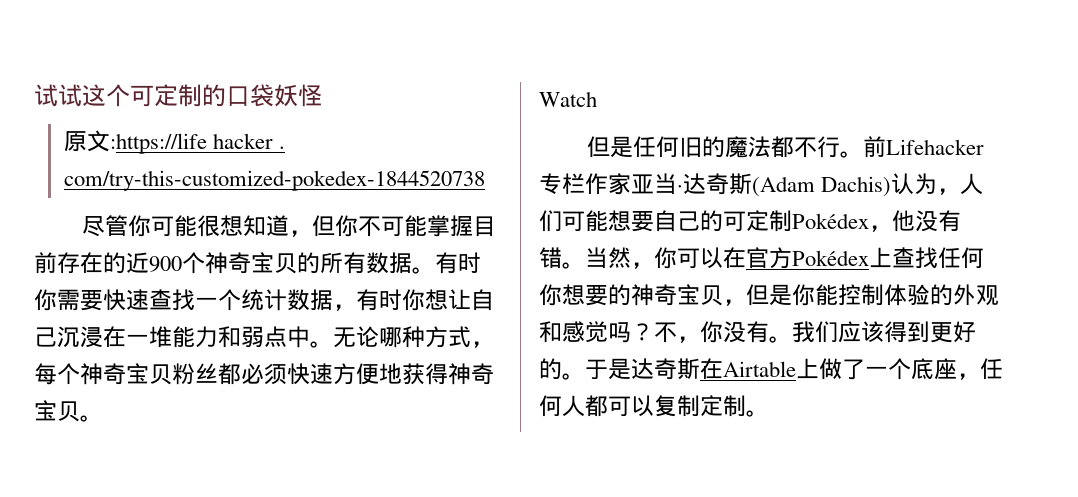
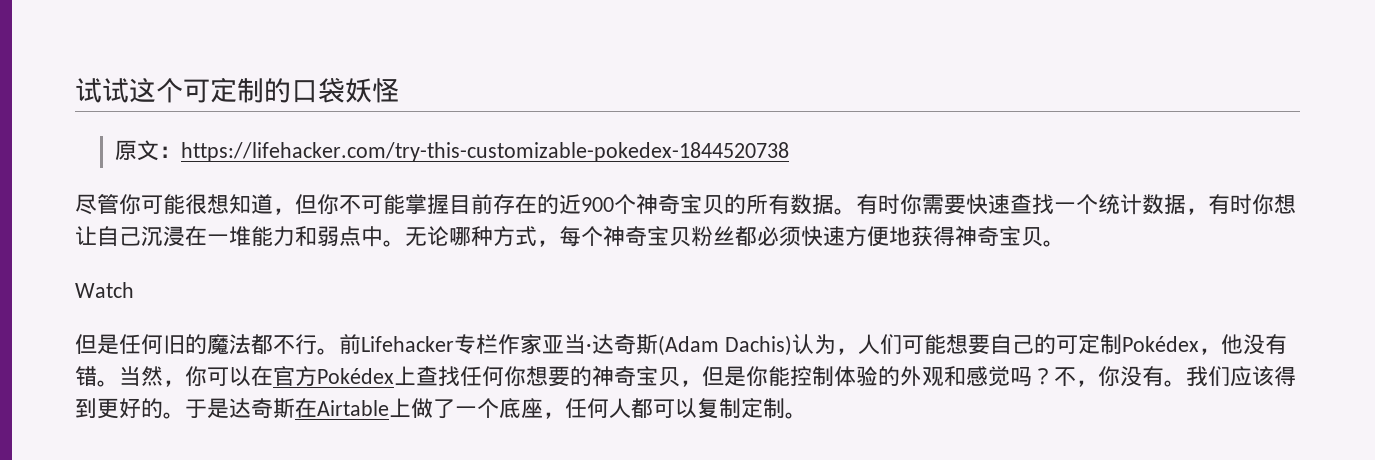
- 原文:https://life hacker . com/try-this-customized-pokedex-1844520738
+ 原文：https://lifehacker.com/try-this-customizable-pokedex-1844520738

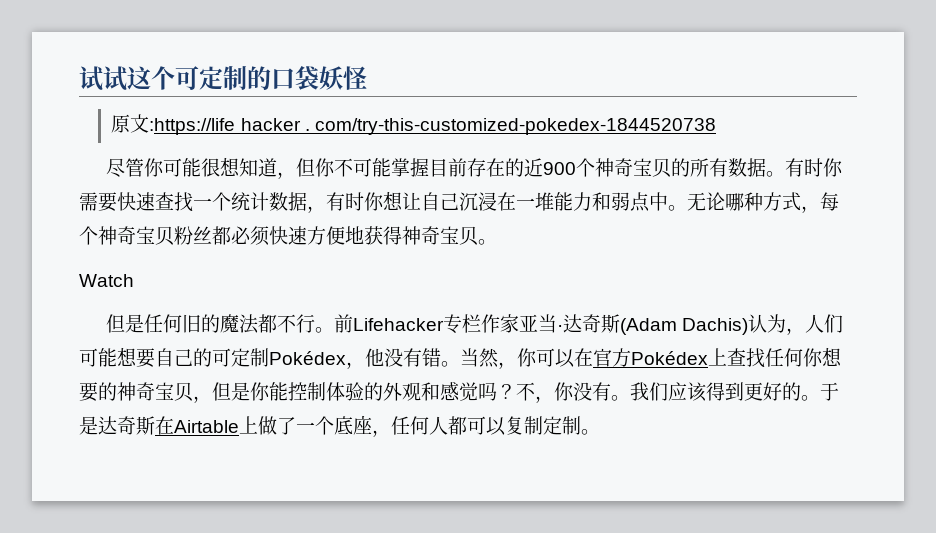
- 原文：https://lifehacker.com/try-this-customizable-pokedex-1844520738
+ 原文:https://life hacker . com/try-this-customized-pokedex-1844520738

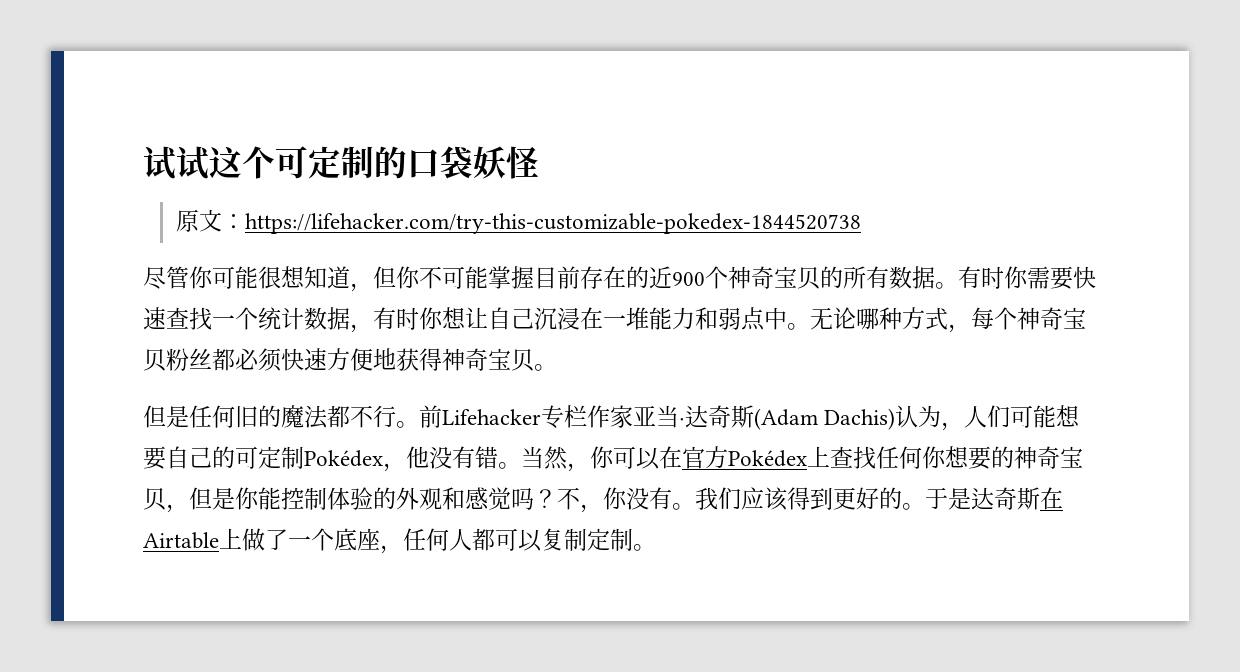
- 原文:https://life hacker . com/try-this-customized-pokedex-1844520738
+ 原文：https://lifehacker.com/try-this-customizable-pokedex-1844520738
- Watch

